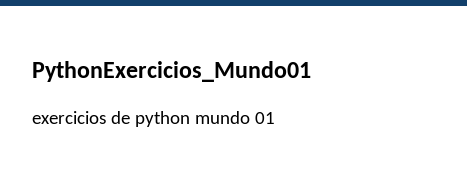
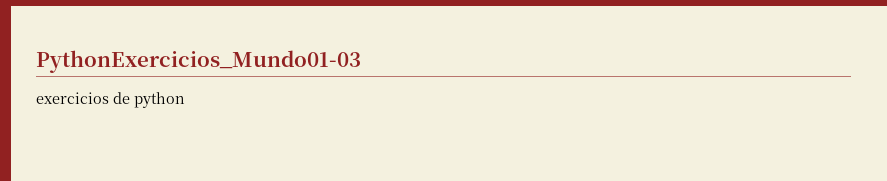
- PythonExercicios_Mundo01
+ PythonExercicios_Mundo01-03
- exercicios de python mundo 01
+ exercicios de python

